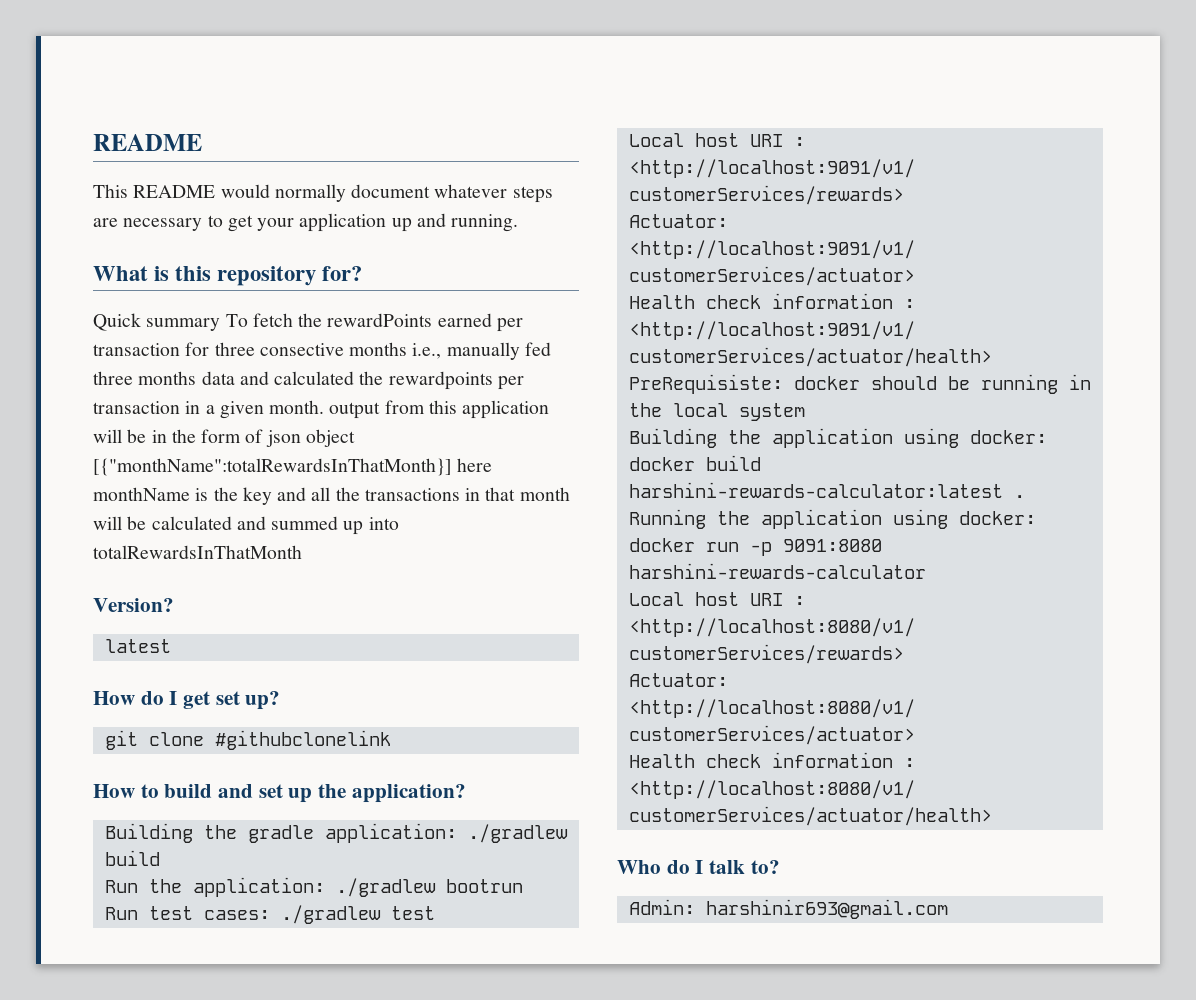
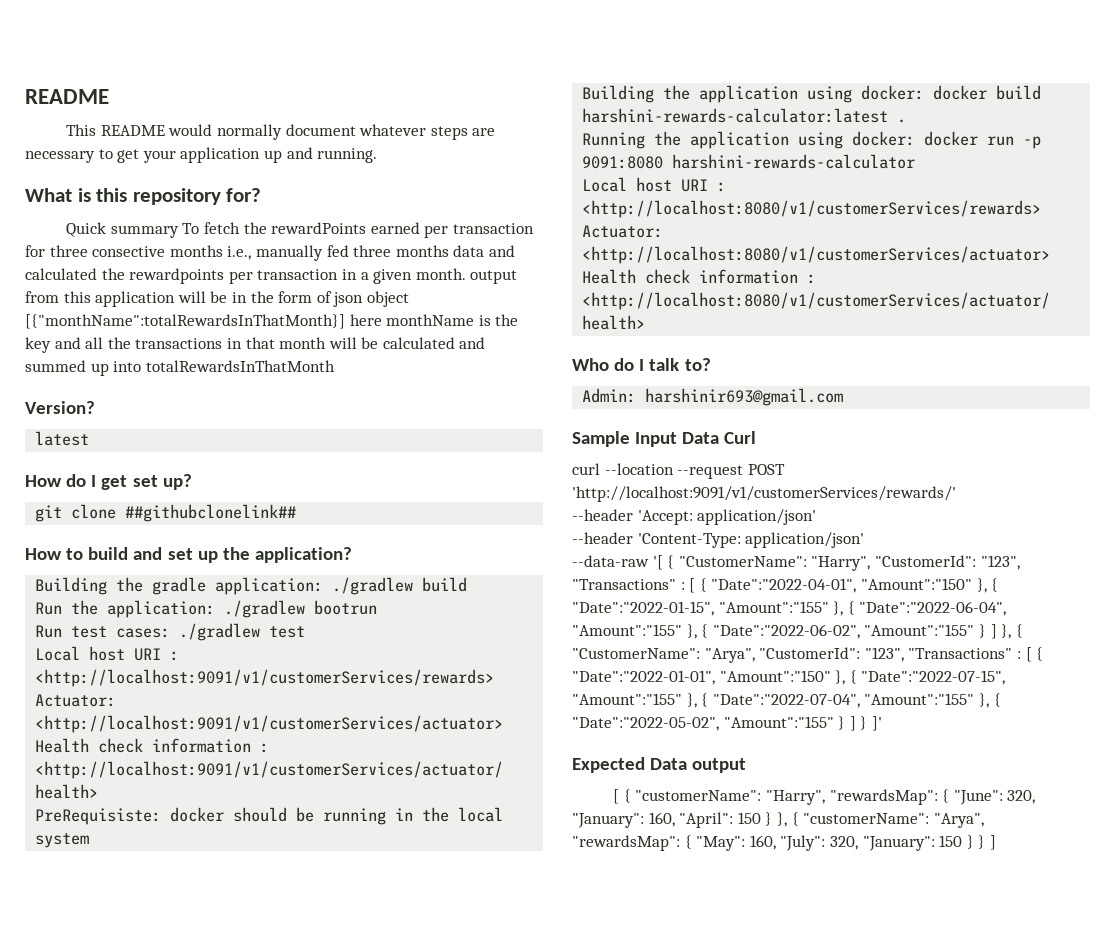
- git clone #githubclonelink
+ git clone ##githubclonelink##
+ Sample Input Data Curl
+ curl --location --request POST 'http://localhost:9091/v1/customerServices/rewards/'
+ --header 'Accept: application/json'
+ --header 'Content-Type: application/json'
+ --data-raw '[ { "CustomerName": "Harry", "CustomerId": "123", "Transactions" : [ { "Date":"2022-04-01", "Amount":"150" }, { "Date":"2022-01-15", "Amount":"155" }, { "Date":"2022-06-04", "Amount":"155" }, { "Date":"2022-06-02", "Amount":"155" } ] }, { "CustomerName": "Arya", "CustomerId": "123", "Transactions" : [ { "Date":"2022-01-01", "Amount":"150" }, { "Date":"2022-07-15", "Amount":"155" }, { "Date":"2022-07-04", "Amount":"155" }, { "Date":"2022-05-02", "Amount":"155" } ] } ]'
+ Expected Data output
+ [ { "customerName": "Harry", "rewardsMap": { "June": 320, "January": 160, "April": 150 } }, { "customerName": "Arya", "rewardsMap": { "May": 160, "July": 320, "January": 150 } } ]

